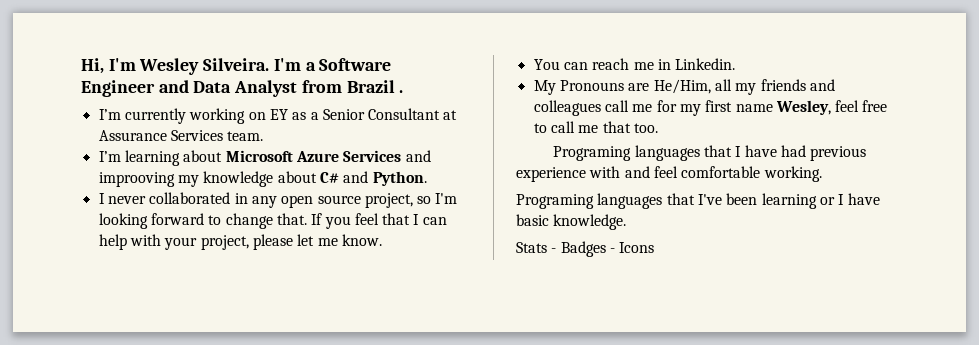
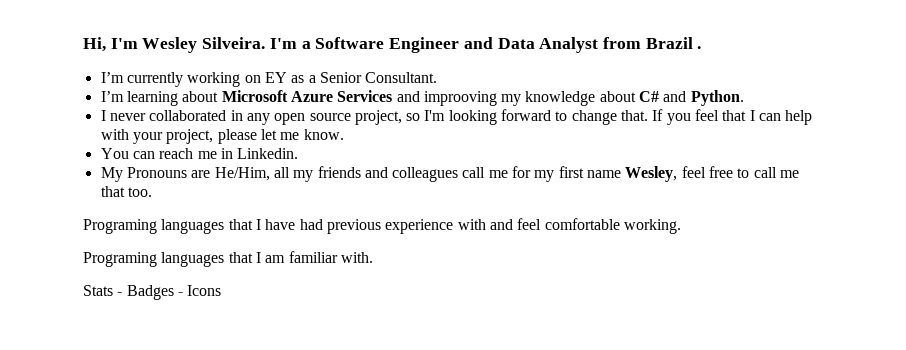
- I’m currently working on EY as a Senior Consultant at Assurance Services team.
+ I’m currently working on EY as a Senior Consultant.
- Programing languages that I've been learning or I have basic knowledge.
+ Programing languages that I am familiar with.

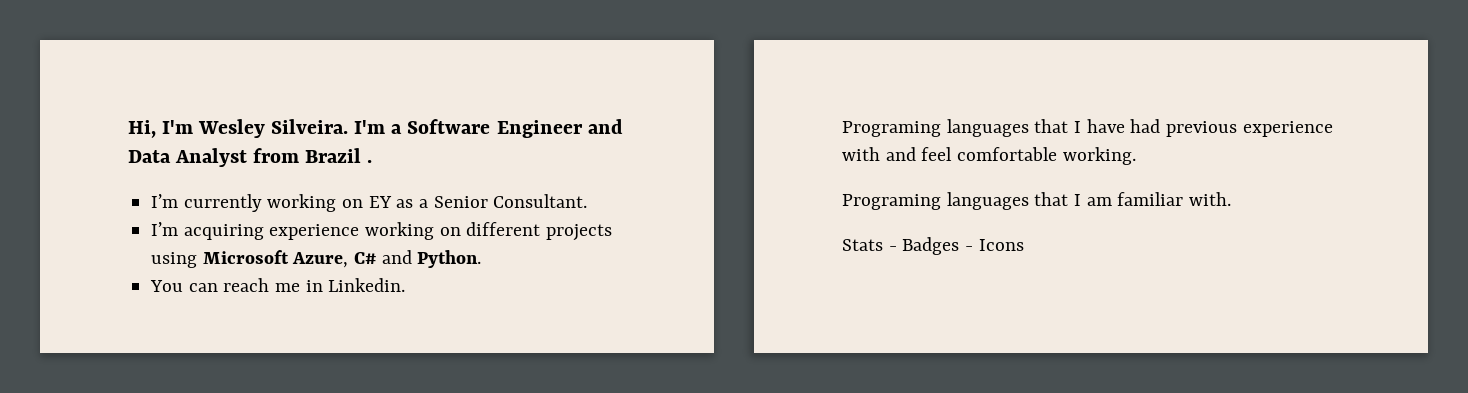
- I’m learning about Microsoft Azure Services and improoving my knowledge about C# and Python.
- I never collaborated in any open source project, so I'm looking forward to change that. If you feel that I can help with your project, please let me know.
+ I’m acquiring experience working on different projects using Microsoft Azure, C# and Python.
- My Pronouns are He/Him, all my friends and colleagues call me for my first name Wesley, feel free to call me that too.

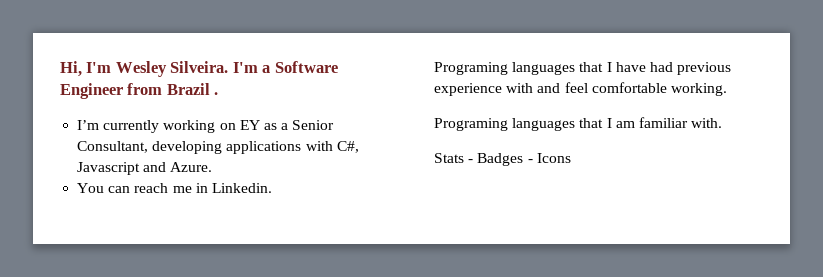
- I'm a Software Engineer and Data Analyst from Brazil .
+ I'm a Software Engineer from Brazil .
- I’m currently working on EY as a Senior Consultant.
- I’m acquiring experience working on different projects using Microsoft Azure, C# and Python.
+ I’m currently working on EY as a Senior Consultant, developing applications with C#, Javascript and Azure.

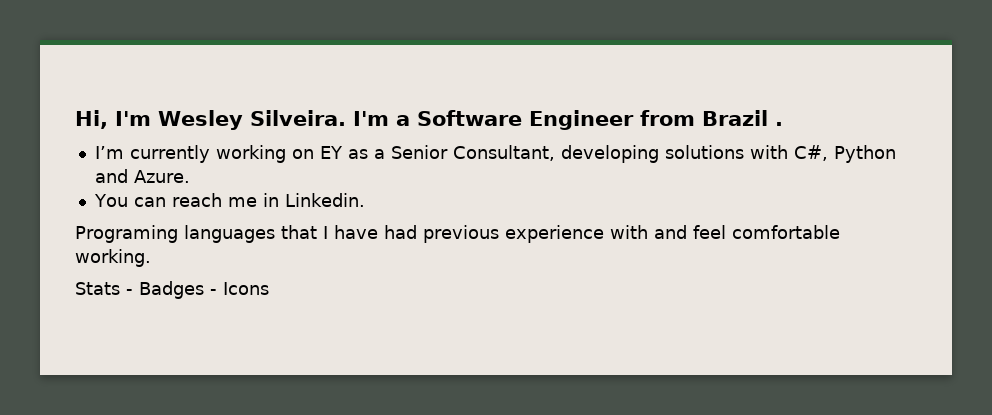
- I’m currently working on EY as a Senior Consultant, developing applications with C#, Javascript and Azure.
+ I’m currently working on EY as a Senior Consultant, developing solutions with C#, Python and Azure.
- Programing languages that I am familiar with.

